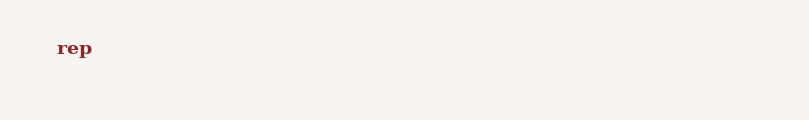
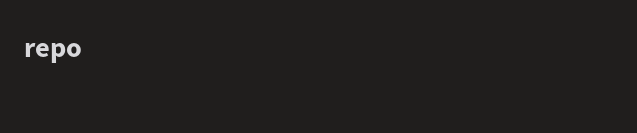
- rep
+ repo

